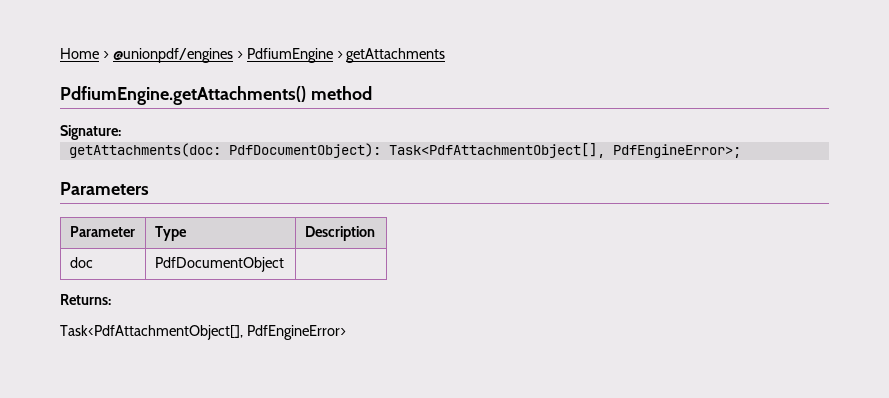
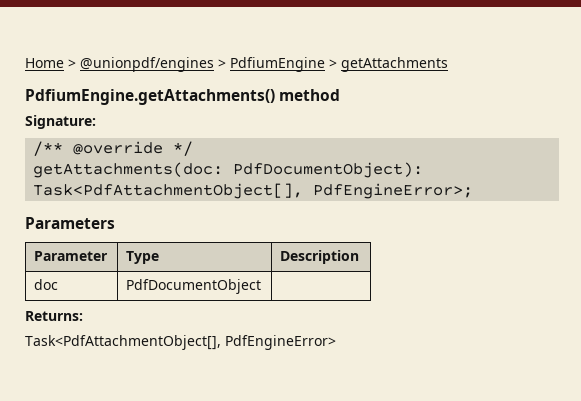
+ /** @override */

